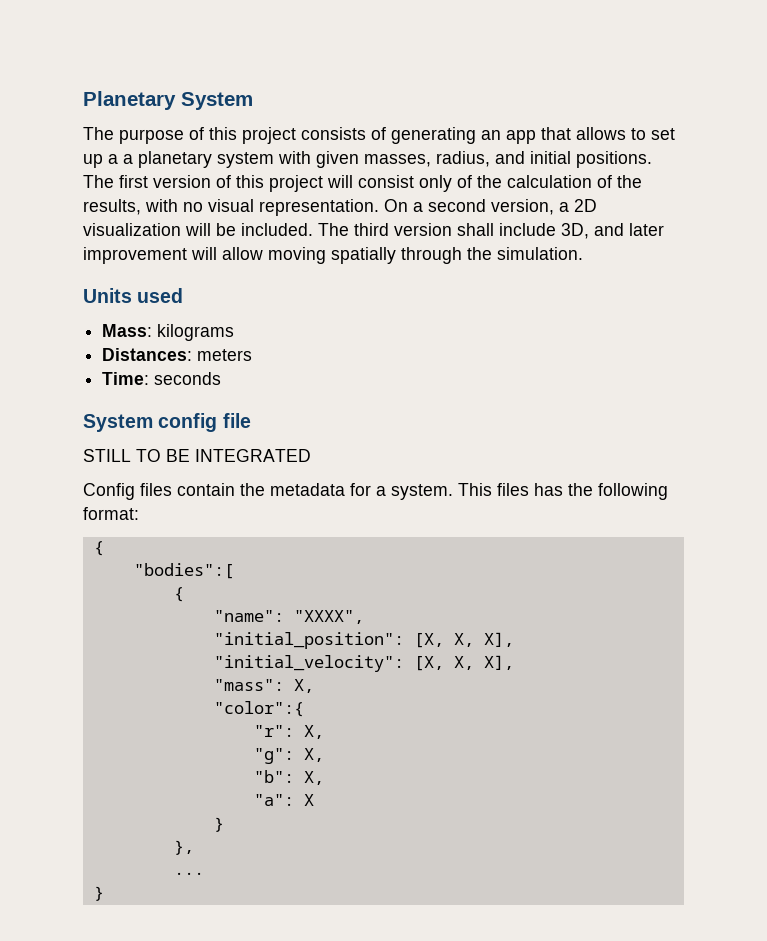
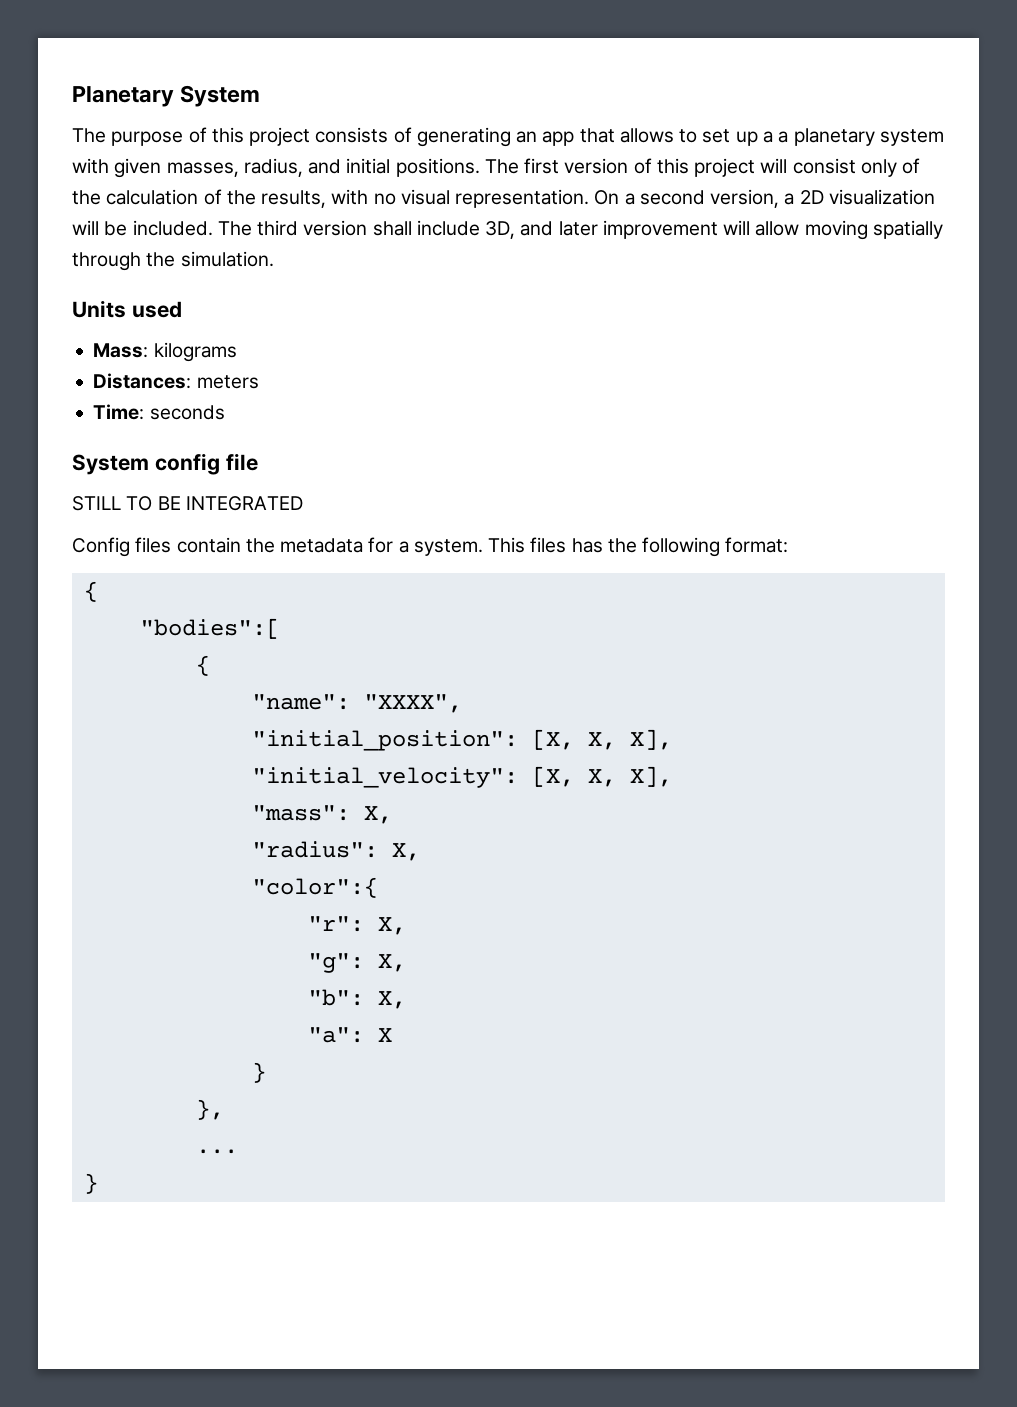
+ "radius": X,

